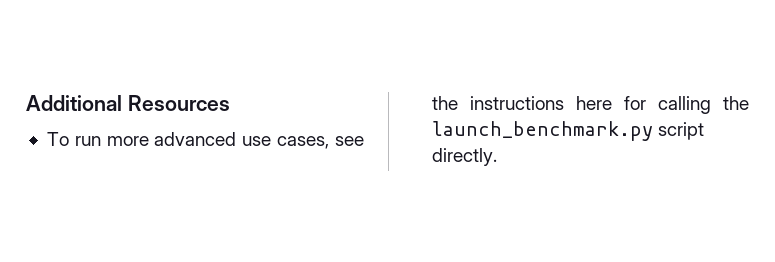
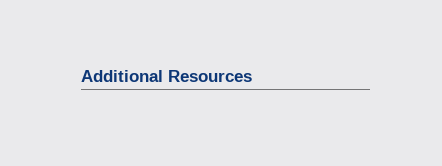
- To run more advanced use cases, see the instructions here for calling the launch_benchmark.py script directly.

